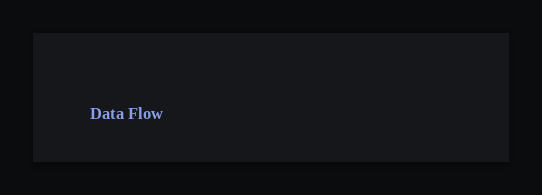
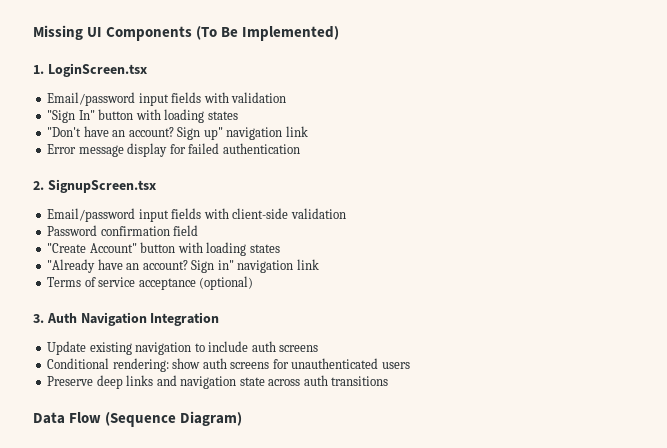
- Data Flow
+ Missing UI Components (To Be Implemented)
+ 1. LoginScreen.tsx
+ Email/password input fields with validation
+ "Sign In" button with loading states
+ "Don't have an account? Sign up" navigation link
+ Error message display for failed authentication
+ 2. SignupScreen.tsx
+ Email/password input fields with client-side validation
+ Password confirmation field
+ "Create Account" button with loading states
+ "Already have an account? Sign in" navigation link
+ Terms of service acceptance (optional)
+ 3. Auth Navigation Integration
+ Update existing navigation to include auth screens
+ Conditional rendering: show auth screens for unauthenticated users
+ Preserve deep links and navigation state across auth transitions
+ Data Flow (Sequence Diagram)

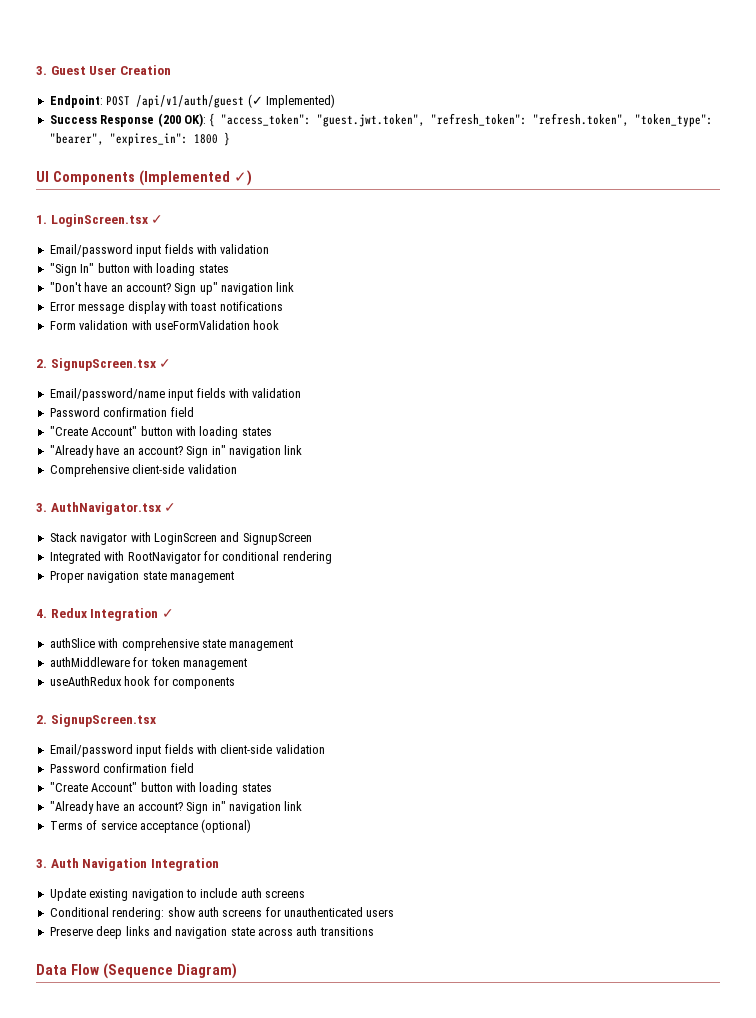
- Missing UI Components (To Be Implemented)
+ 3. Guest User Creation
+ Endpoint: POST /api/v1/auth/guest (✓ Implemented)
+ Success Response (200 OK): { "access_token": "guest.jwt.token", "refresh_token": "refresh.token", "token_type": "bearer", "expires_in": 1800 }
+ UI Components (Implemented ✓)
- 1. LoginScreen.tsx
+ 1. LoginScreen.tsx ✓
- Error message display for failed authentication
+ Error message display with toast notifications
+ Form validation with useFormValidation hook
+ 2. SignupScreen.tsx ✓
+ Email/password/name input fields with validation
+ Password confirmation field
+ "Create Account" button with loading states
+ "Already have an account? Sign in" navigation link
+ Comprehensive client-side validation
+ 3. AuthNavigator.tsx ✓
+ Stack navigator with LoginScreen and SignupScreen
+ Integrated with RootNavigator for conditional rendering
+ Proper navigation state management
+ 4. Redux Integration ✓
+ authSlice with comprehensive state management
+ authMiddleware for token management
+ useAuthRedux hook for components

